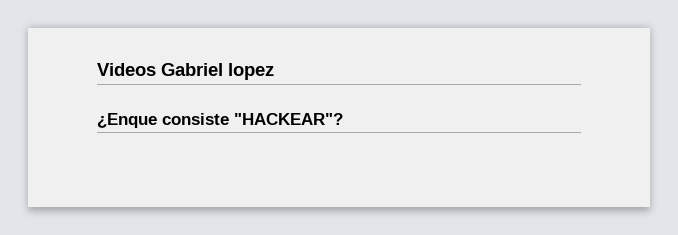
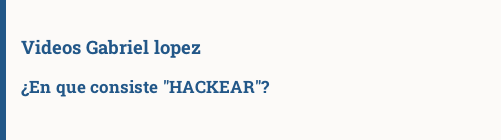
- ¿Enque consiste "HACKEAR"?
+ ¿En que consiste "HACKEAR"?

